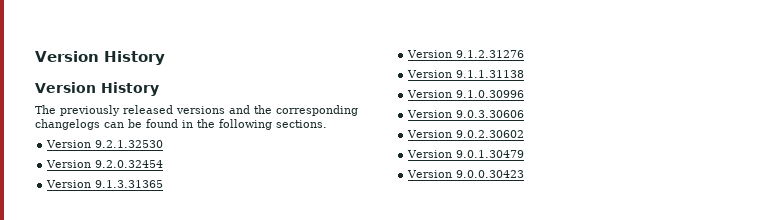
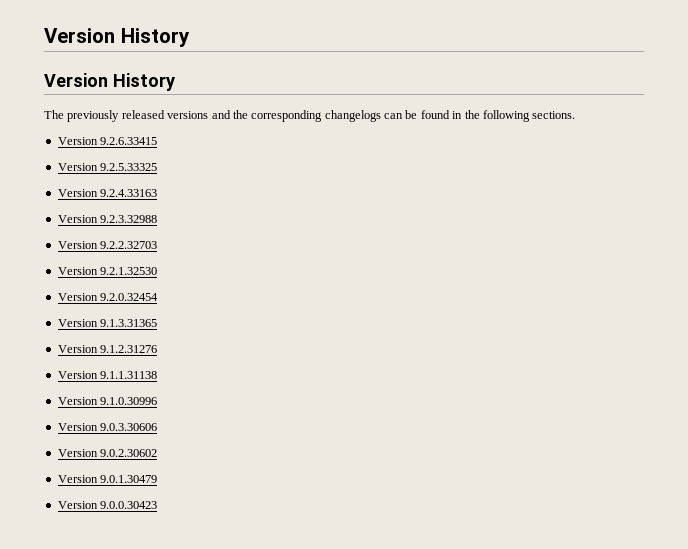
+ Version 9.2.6.33415
+ Version 9.2.5.33325
+ Version 9.2.4.33163
+ Version 9.2.3.32988
+ Version 9.2.2.32703

